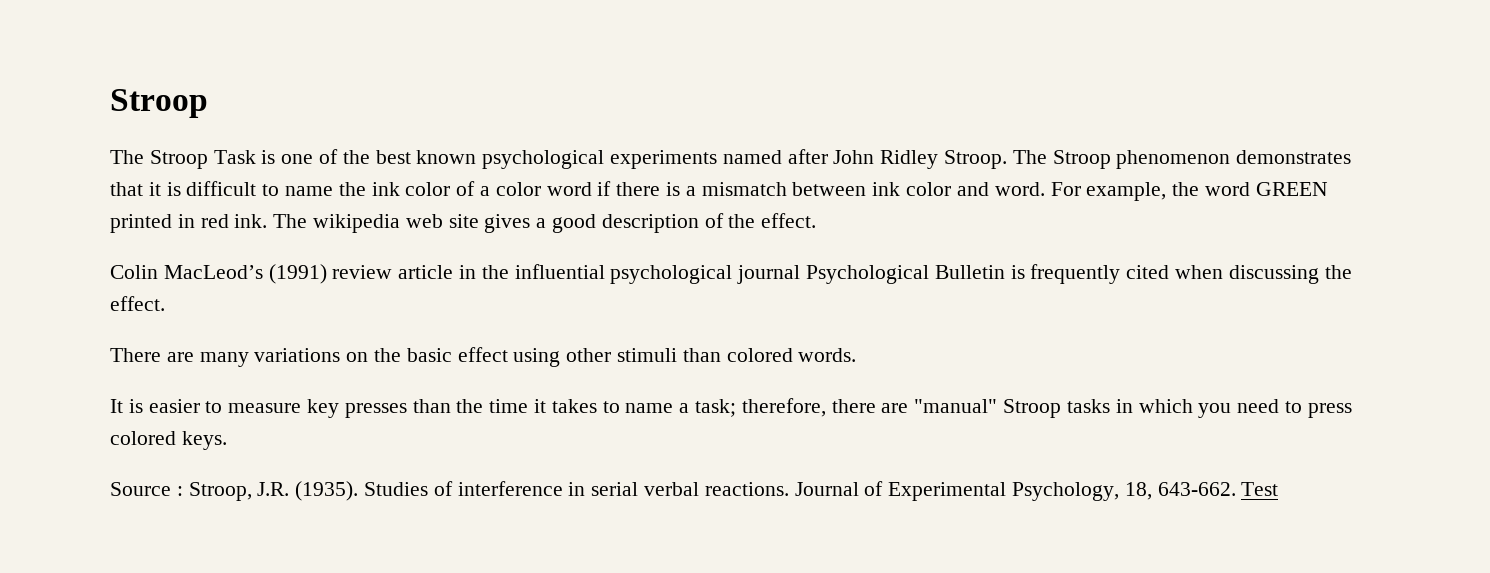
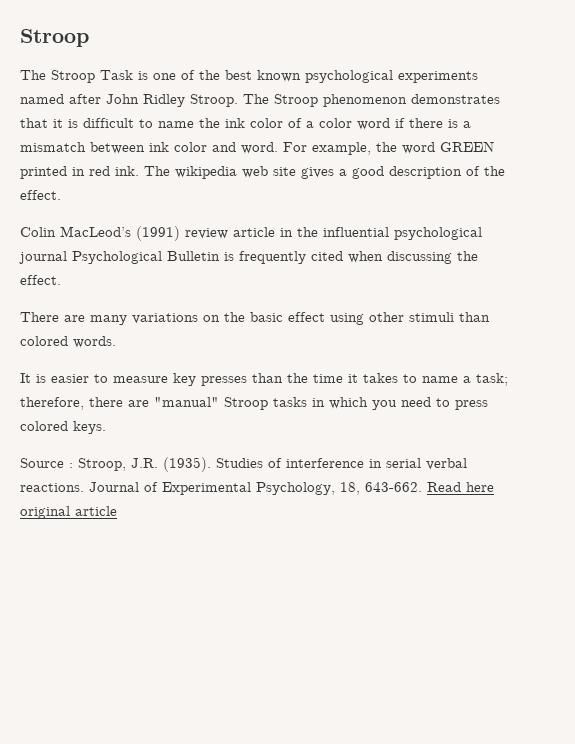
- Test
+ Read here original article

